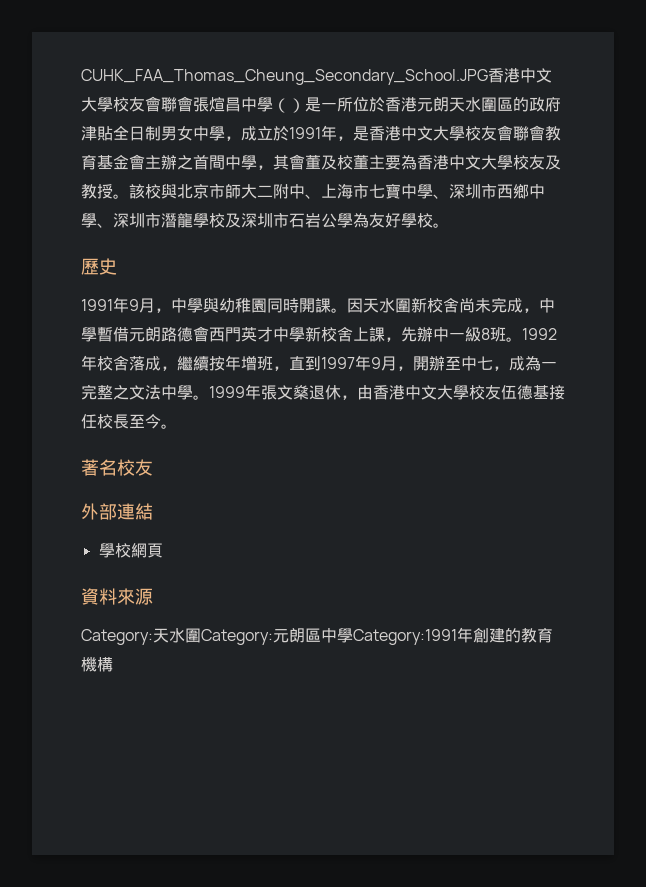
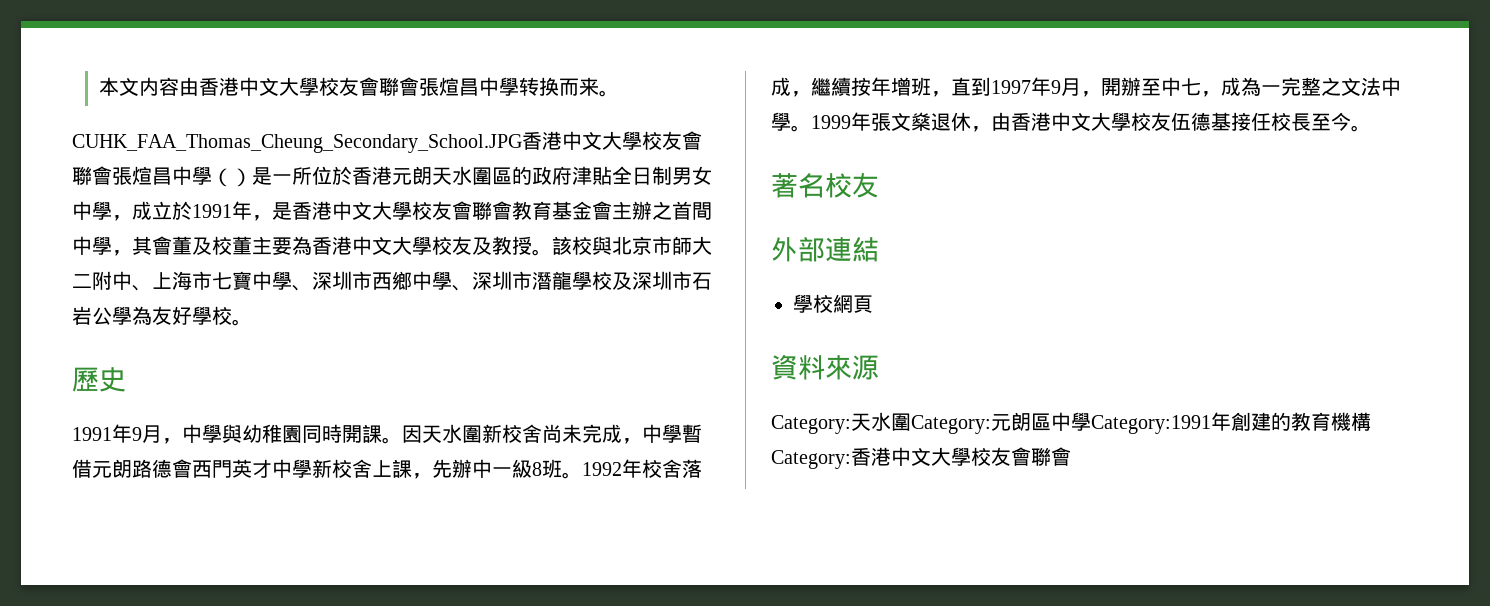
+ 本文内容由香港中文大學校友會聯會張煊昌中學转换而来。
- Category:天水圍Category:元朗區中學Category:1991年創建的教育機構
+ Category:天水圍Category:元朗區中學Category:1991年創建的教育機構Category:香港中文大學校友會聯會

